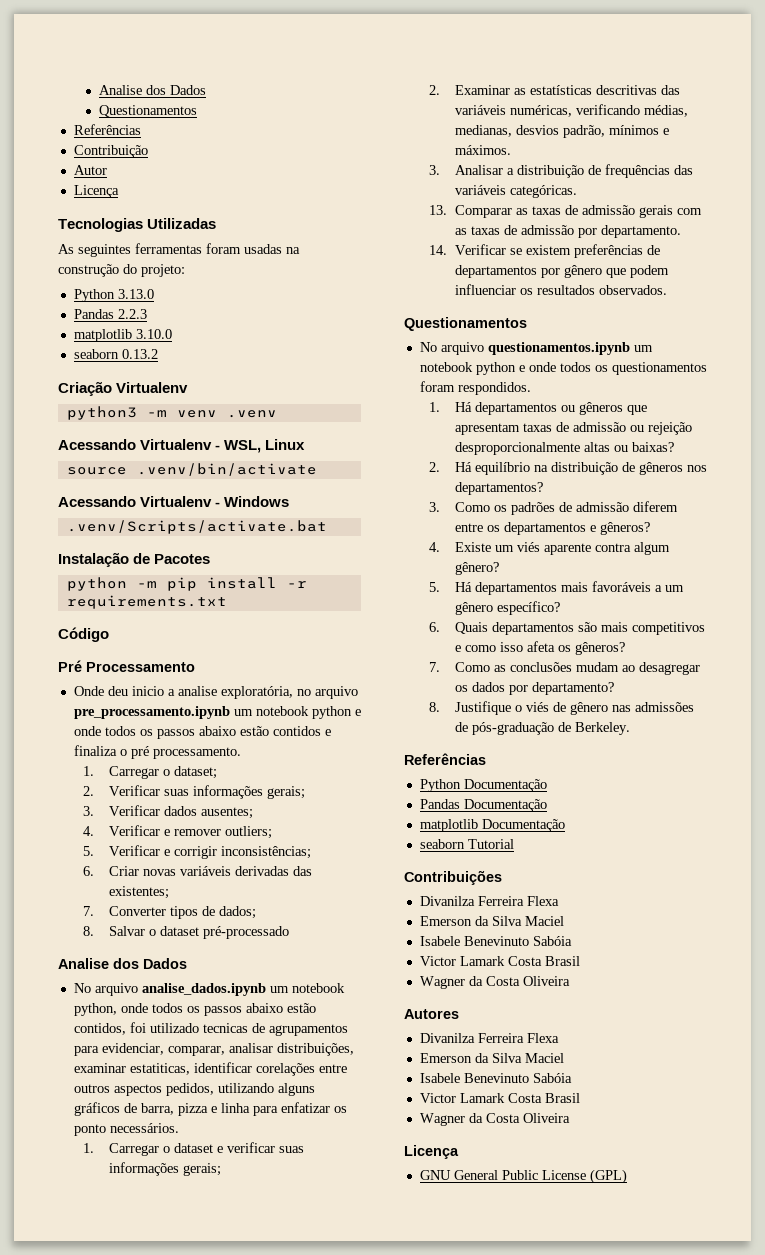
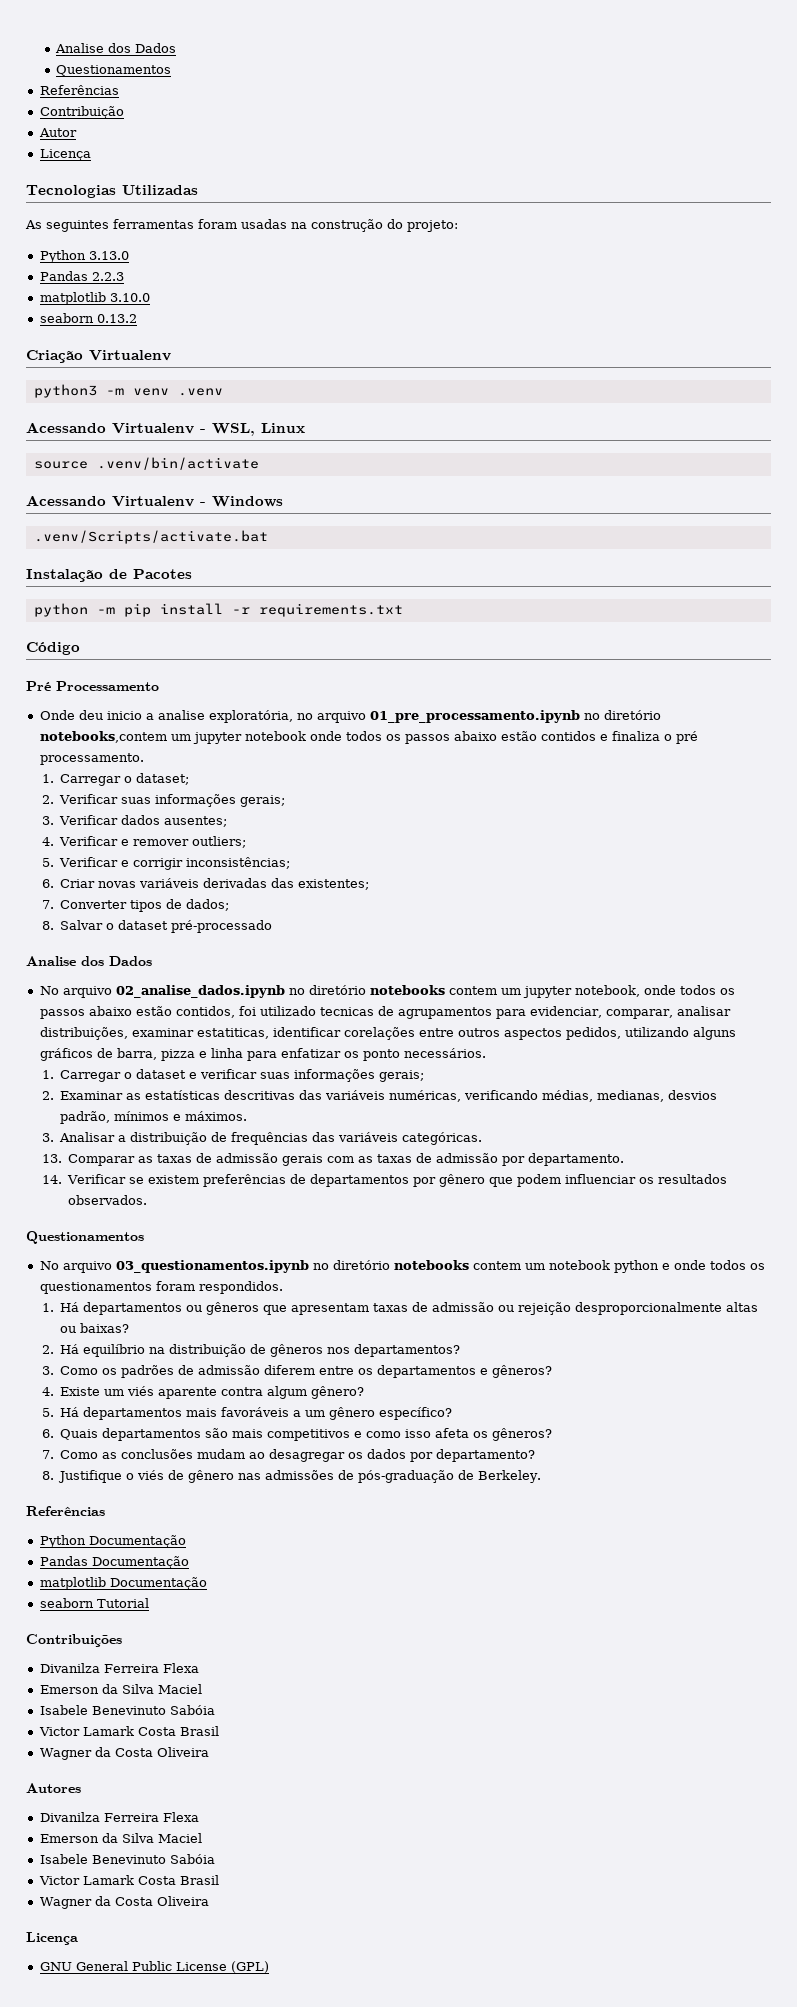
- Onde deu inicio a analise exploratória, no arquivo pre_processamento.ipynb um notebook python e onde todos os passos abaixo estão contidos e finaliza o pré processamento.
+ Onde deu inicio a analise exploratória, no arquivo 01_pre_processamento.ipynb no diretório notebooks,contem um jupyter notebook onde todos os passos abaixo estão contidos e finaliza o pré processamento.
- No arquivo analise_dados.ipynb um notebook python, onde todos os passos abaixo estão contidos, foi utilizado tecnicas de agrupamentos para evidenciar, comparar, analisar distribuições, examinar estatiticas, identificar corelações entre outros aspectos pedidos, utilizando alguns gráficos de barra, pizza e linha para enfatizar os ponto necessários.
+ No arquivo 02_analise_dados.ipynb no diretório notebooks contem um jupyter notebook, onde todos os passos abaixo estão contidos, foi utilizado tecnicas de agrupamentos para evidenciar, comparar, analisar distribuições, examinar estatiticas, identificar corelações entre outros aspectos pedidos, utilizando alguns gráficos de barra, pizza e linha para enfatizar os ponto necessários.
- No arquivo questionamentos.ipynb um notebook python e onde todos os questionamentos foram respondidos.
+ No arquivo 03_questionamentos.ipynb no diretório notebooks contem um notebook python e onde todos os questionamentos foram respondidos.

